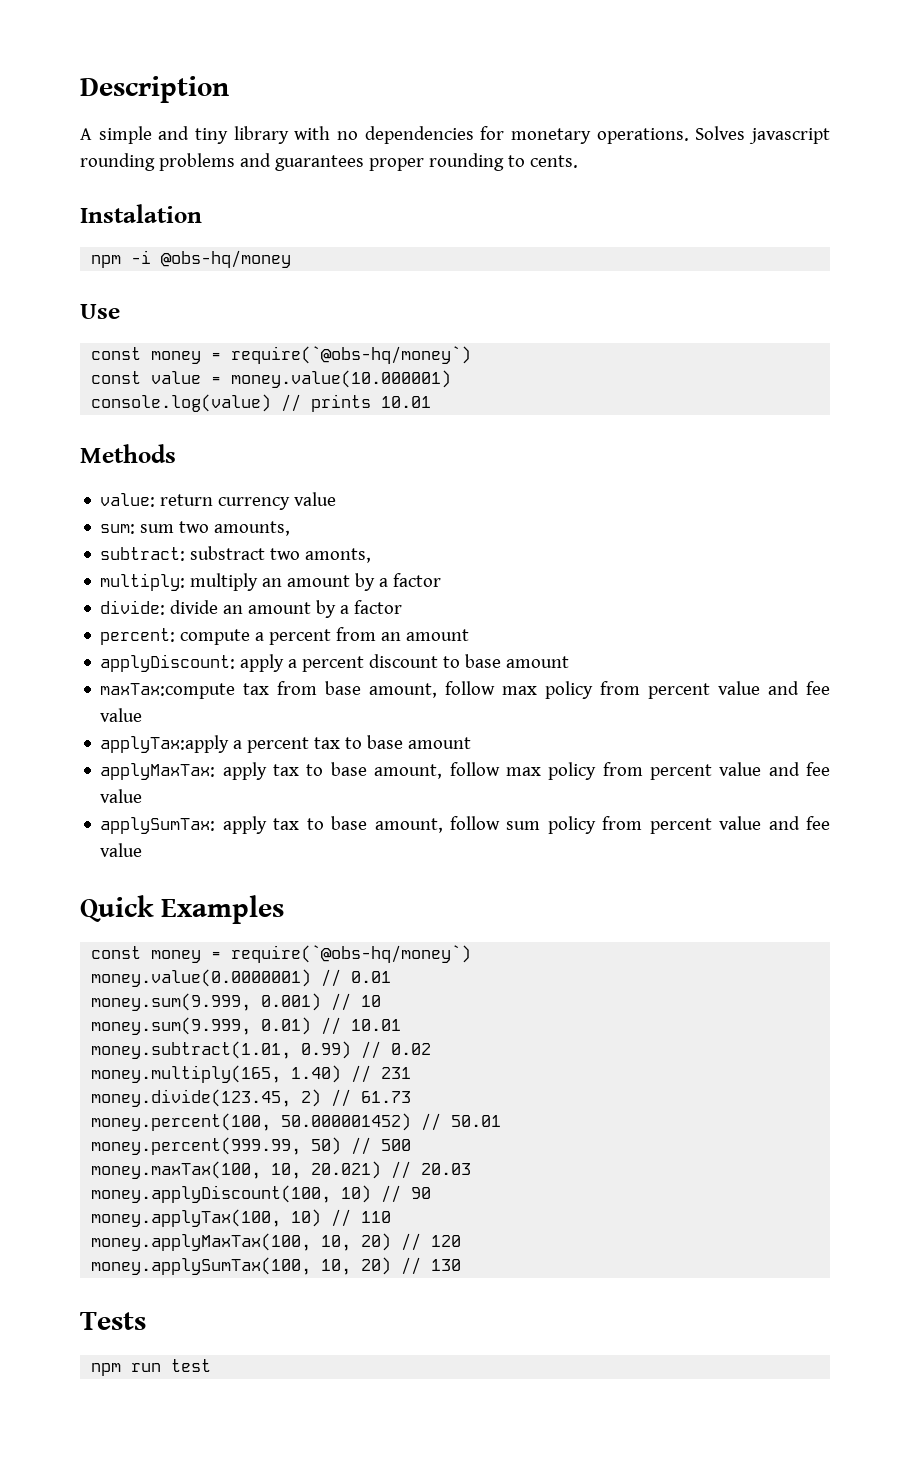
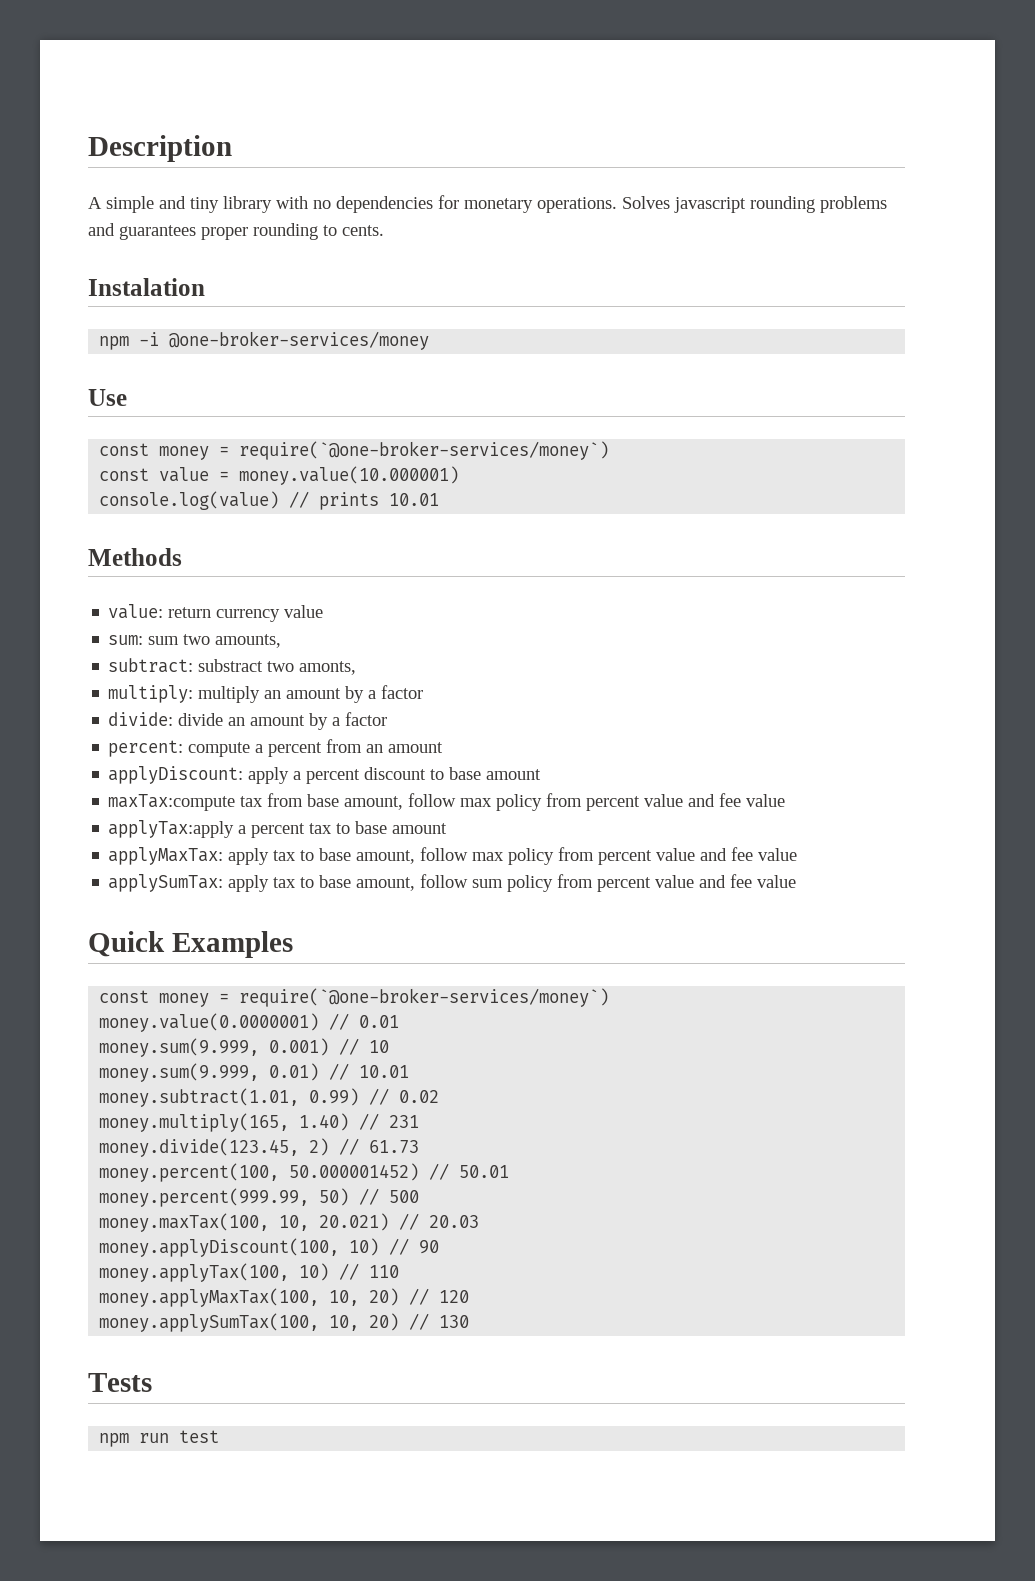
- npm -i @obs-hq/money
+ npm -i @one-broker-services/money
  Use
- const money = require(`@obs-hq/money`)
+ const money = require(`@one-broker-services/money`)
  Quick Examples
- const money = require(`@obs-hq/money`)
+ const money = require(`@one-broker-services/money`)

